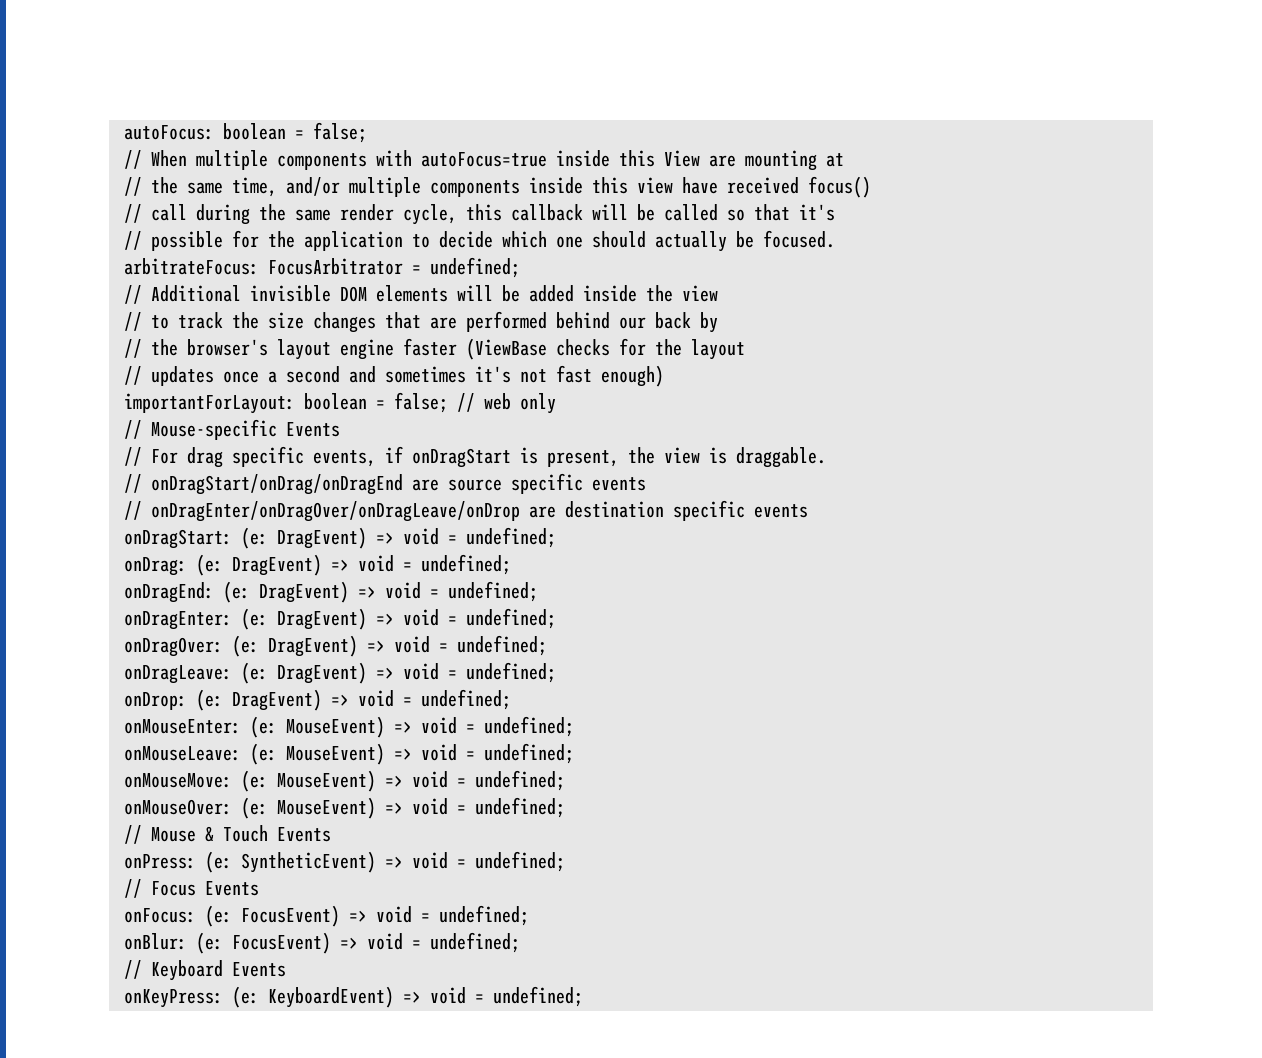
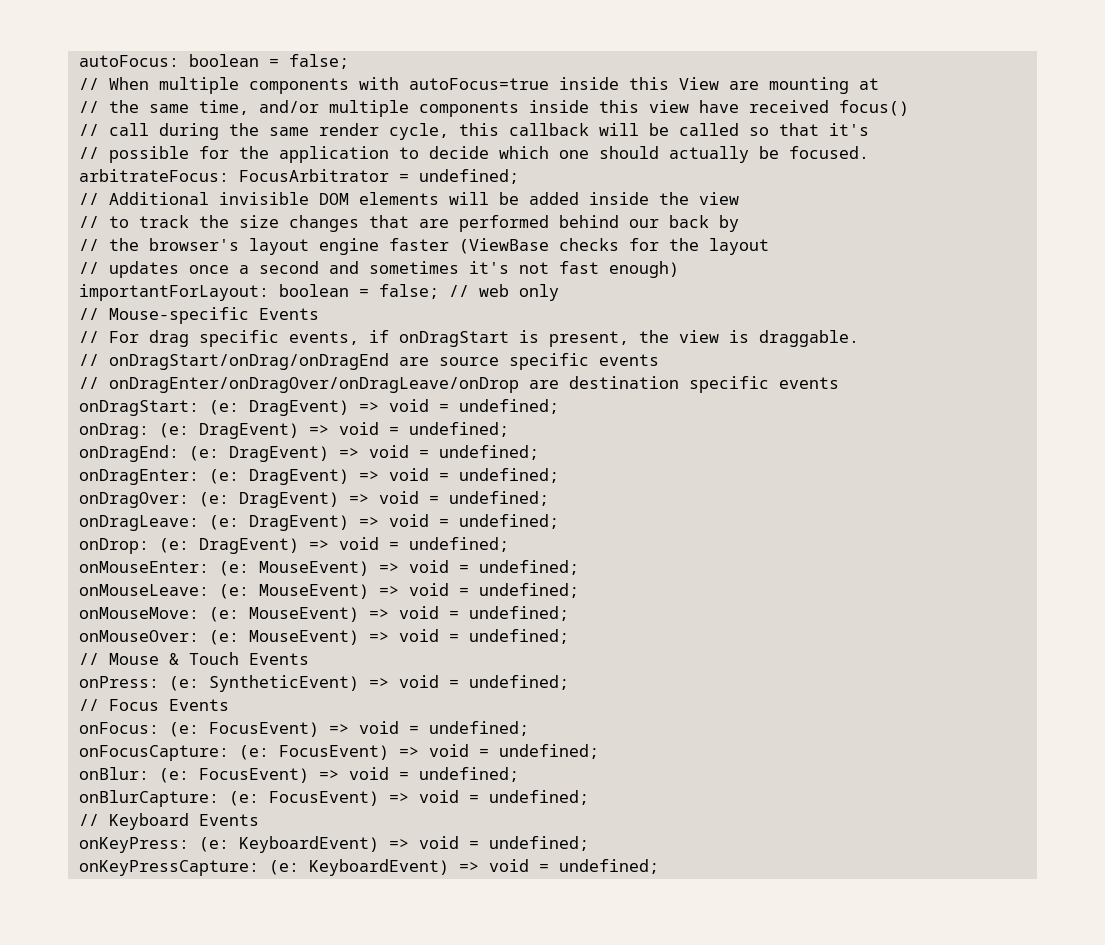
+ onFocusCapture: (e: FocusEvent) => void = undefined;
+ onBlurCapture: (e: FocusEvent) => void = undefined;
+ onKeyPressCapture: (e: KeyboardEvent) => void = undefined;

